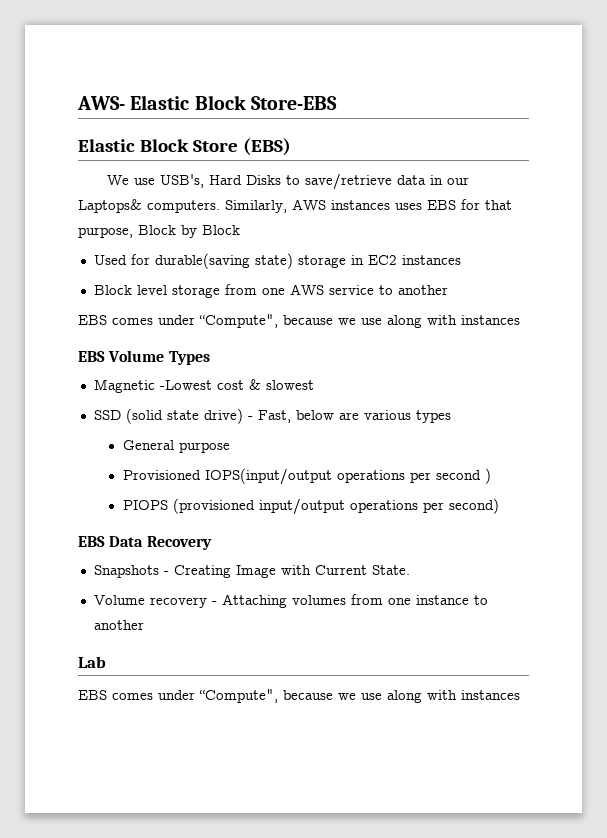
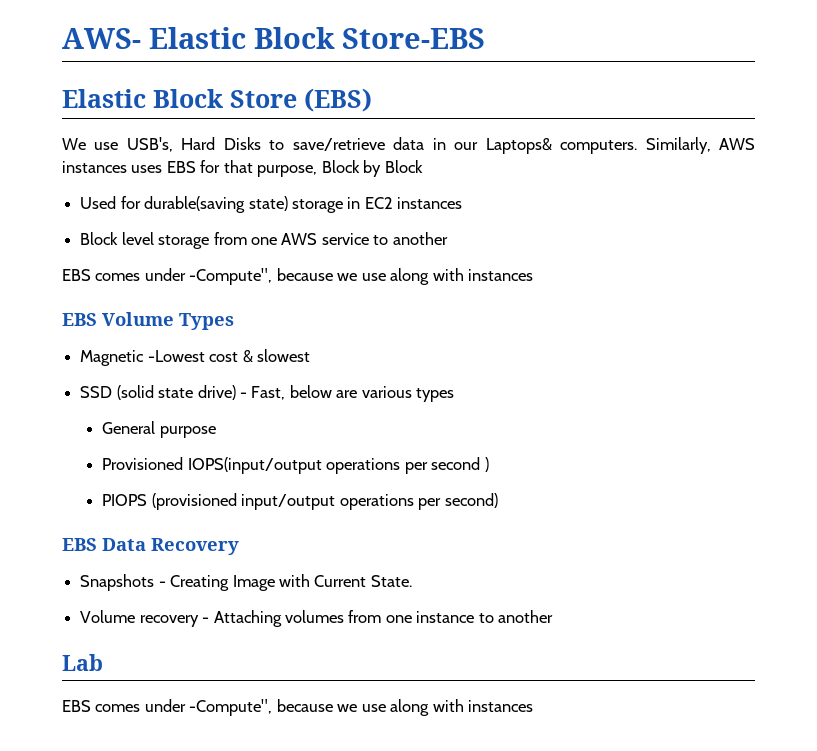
  Block level storage from one AWS service to another
- EBS comes under “Compute", because we use along with instances
+ EBS comes under -Compute", because we use along with instances
  Lab
- EBS comes under “Compute", because we use along with instances
+ EBS comes under -Compute", because we use along with instances

